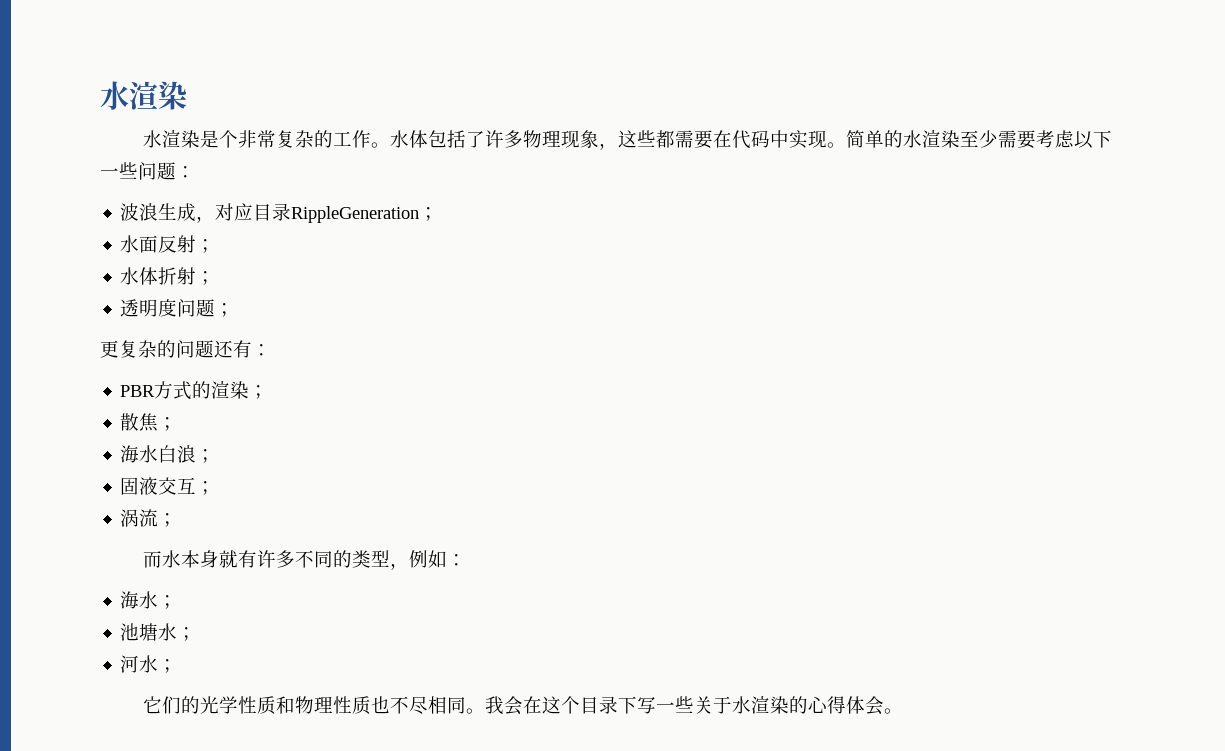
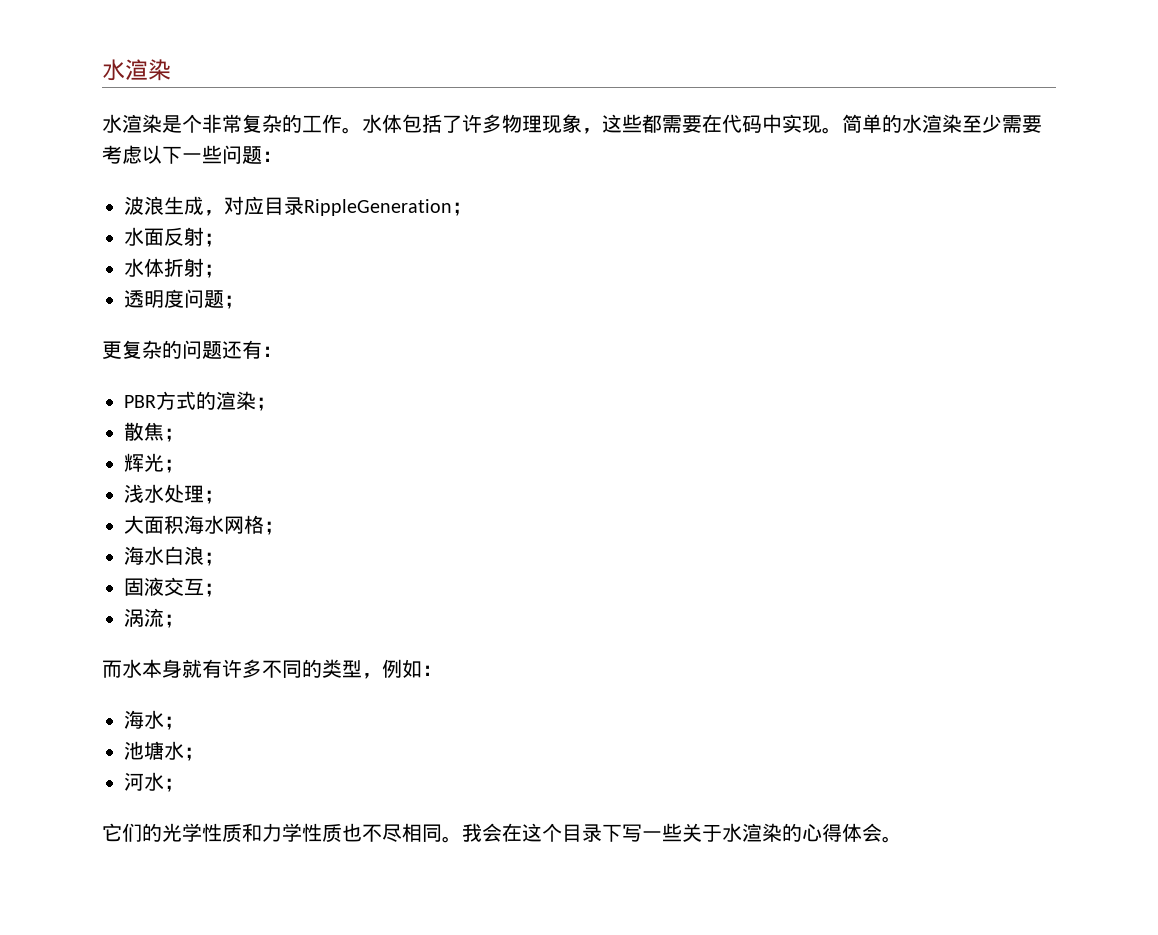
+ 辉光；
+ 浅水处理；
+ 大面积海水网格；
- 它们的光学性质和物理性质也不尽相同。
+ 它们的光学性质和力学性质也不尽相同。

